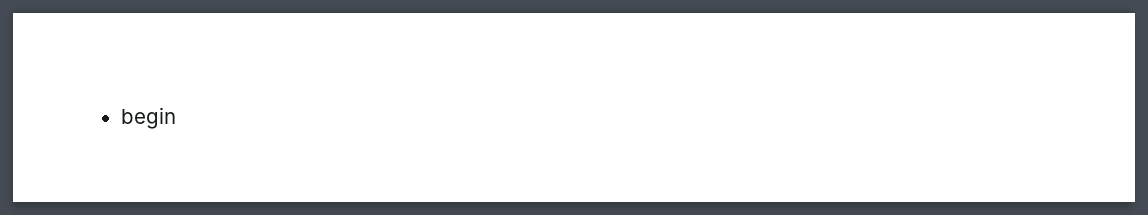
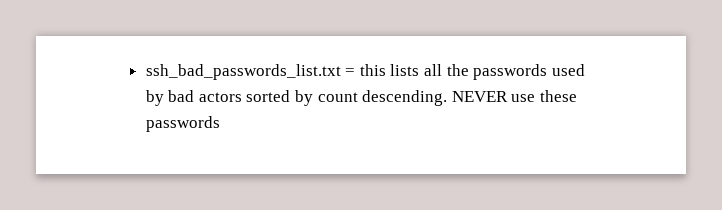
- begin
+ ssh_bad_passwords_list.txt = this lists all the passwords used by bad actors sorted by count descending. NEVER use these passwords

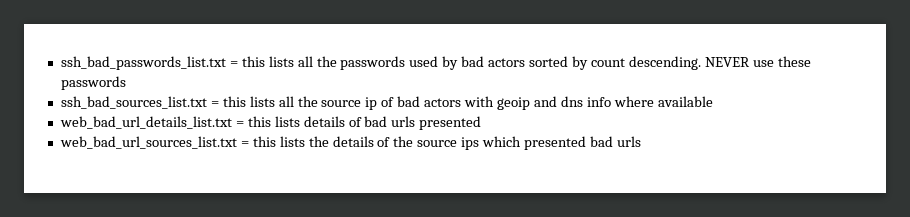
+ ssh_bad_sources_list.txt = this lists all the source ip of bad actors with geoip and dns info where available
+ web_bad_url_details_list.txt = this lists details of bad urls presented
+ web_bad_url_sources_list.txt = this lists the details of the source ips which presented bad urls

